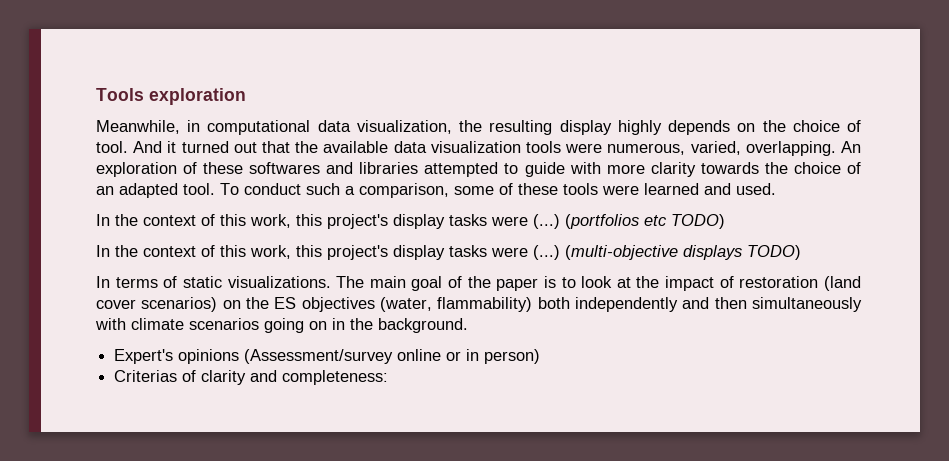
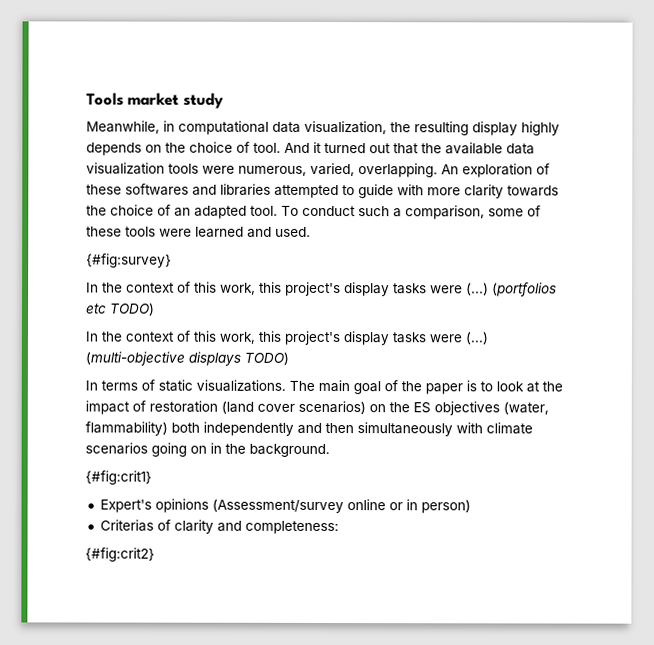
- Tools exploration
+ Tools market study
+ {#fig:survey}
+ {#fig:crit1}
+ {#fig:crit2}

